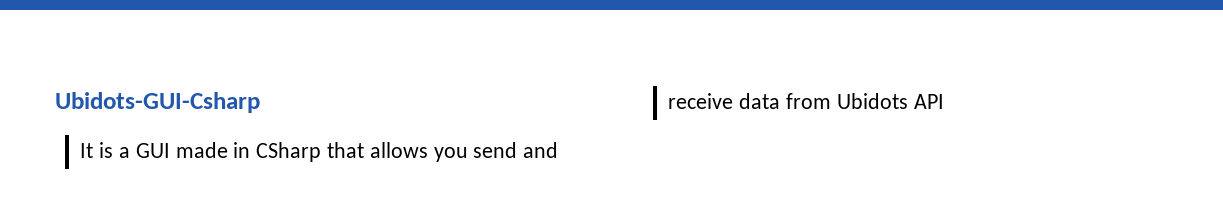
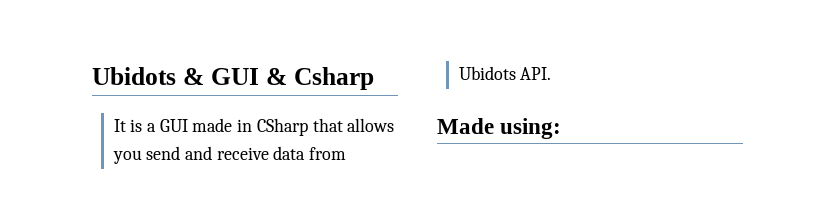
- Ubidots-GUI-Csharp
+ Ubidots & GUI & Csharp
- It is a GUI made in CSharp that allows you send and receive data from Ubidots API
+ It is a GUI made in CSharp that allows you send and receive data from Ubidots API.
+ Made using:

